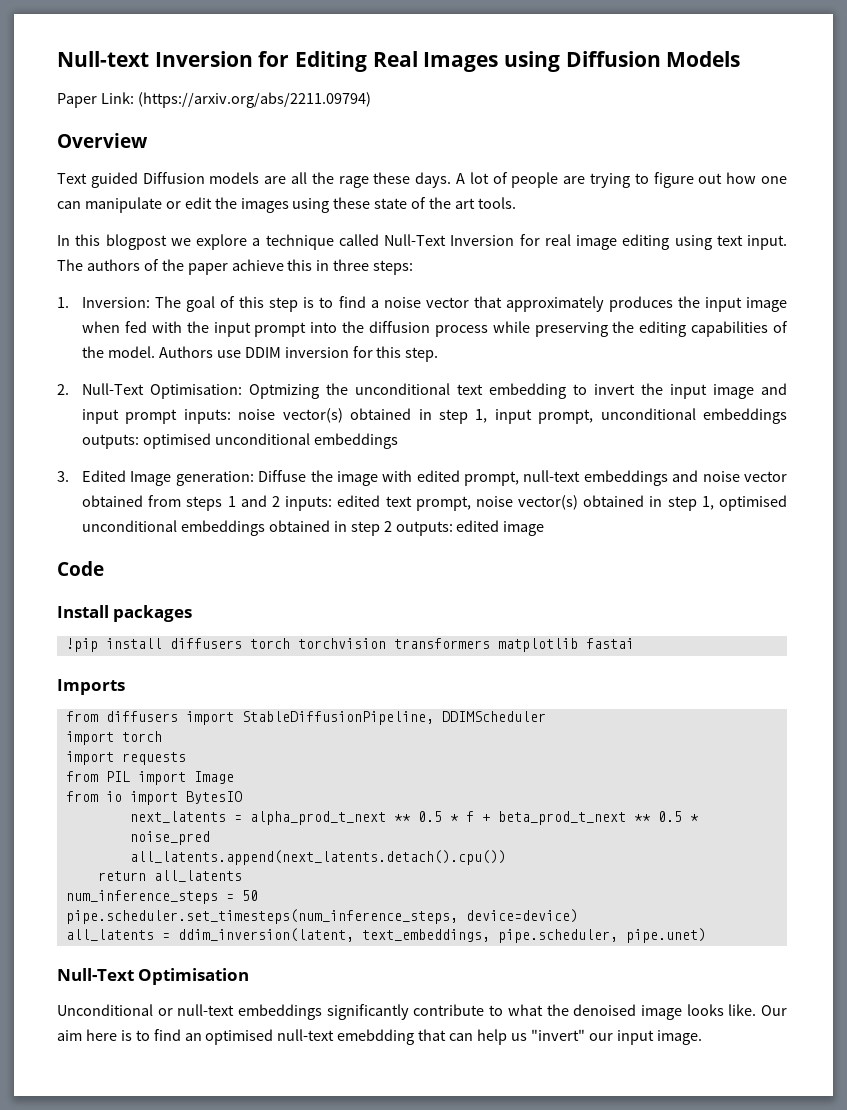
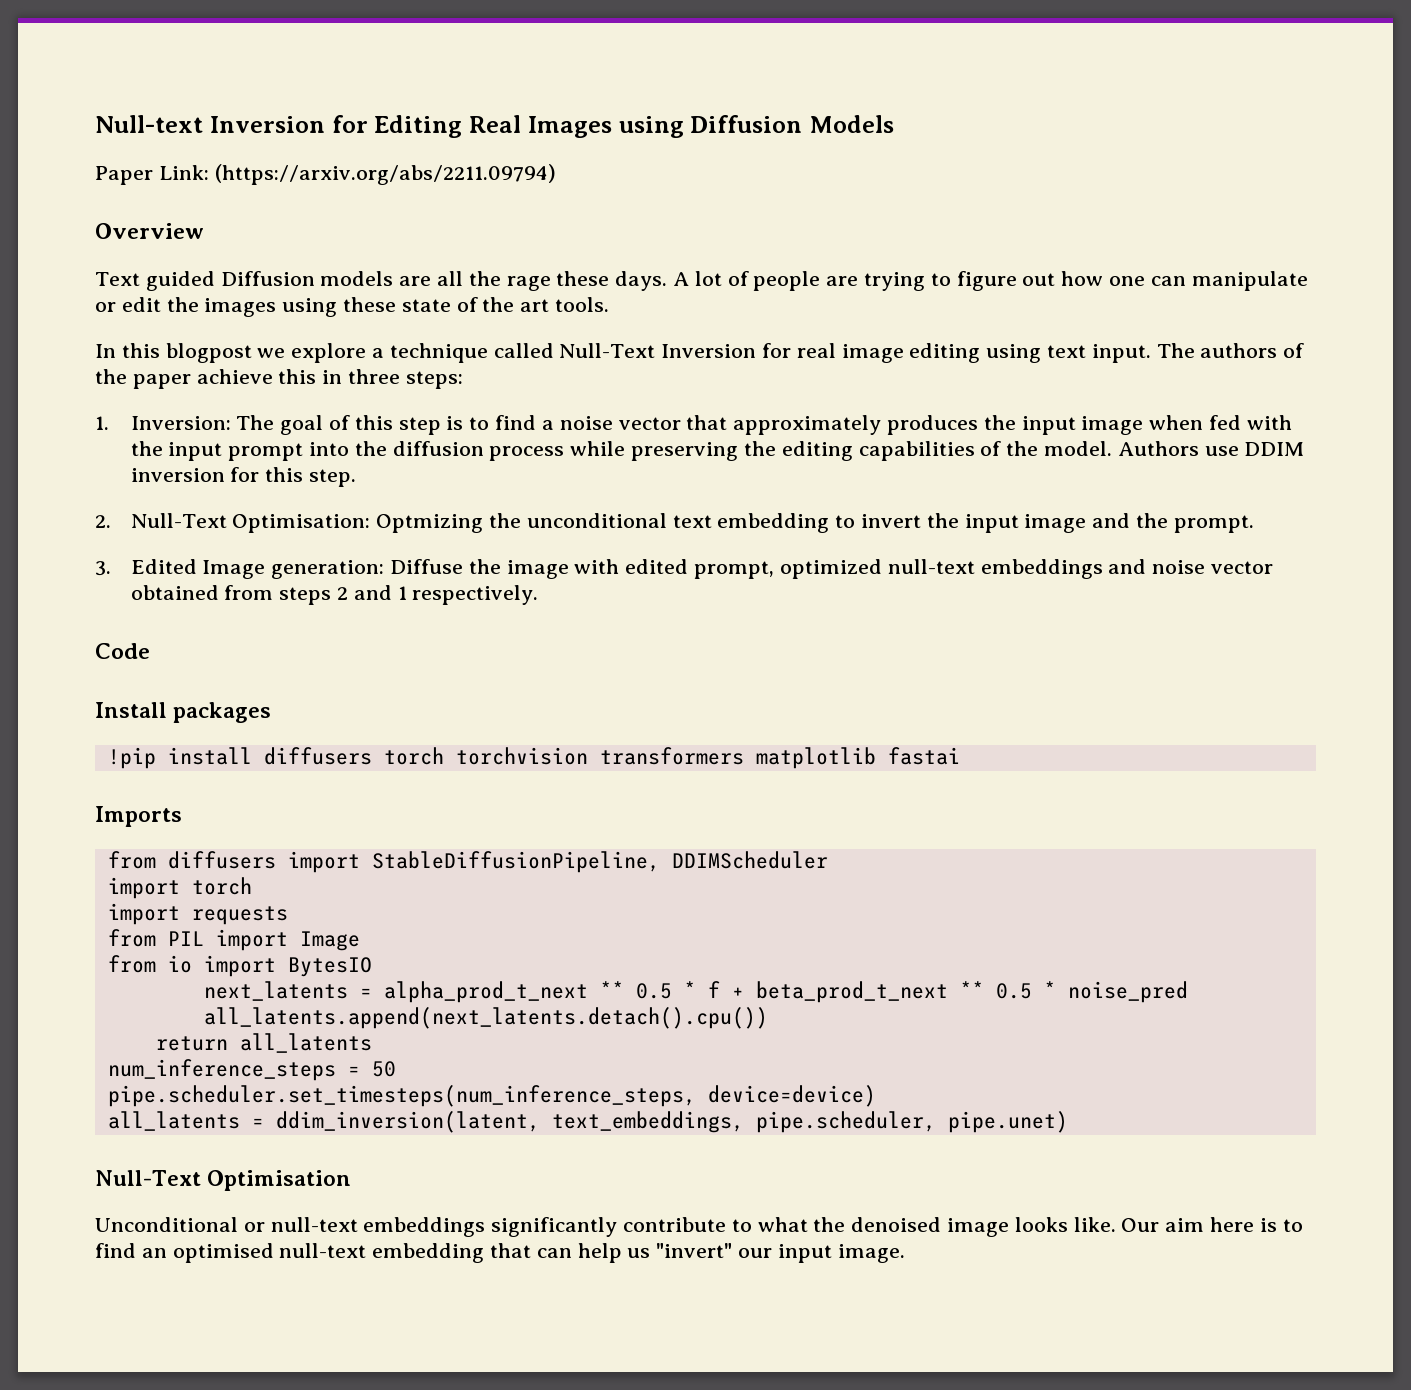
- 2. Null-Text Optimisation: Optmizing the unconditional text embedding to invert the input image and input prompt inputs: noise vector(s) obtained in step 1, input prompt, unconditional embeddings outputs: optimised unconditional embeddings
+ 2. Null-Text Optimisation: Optmizing the unconditional text embedding to invert the input image and the prompt.
- 3. Edited Image generation: Diffuse the image with edited prompt, null-text embeddings and noise vector obtained from steps 1 and 2 inputs: edited text prompt, noise vector(s) obtained in step 1, optimised unconditional embeddings obtained in step 2 outputs: edited image
+ 3. Edited Image generation: Diffuse the image with edited prompt, optimized null-text embeddings and noise vector obtained from steps 2 and 1 respectively.
- Our aim here is to find an optimised null-text emebdding that can help us "invert" our input image.
+ Our aim here is to find an optimised null-text embedding that can help us "invert" our input image.

